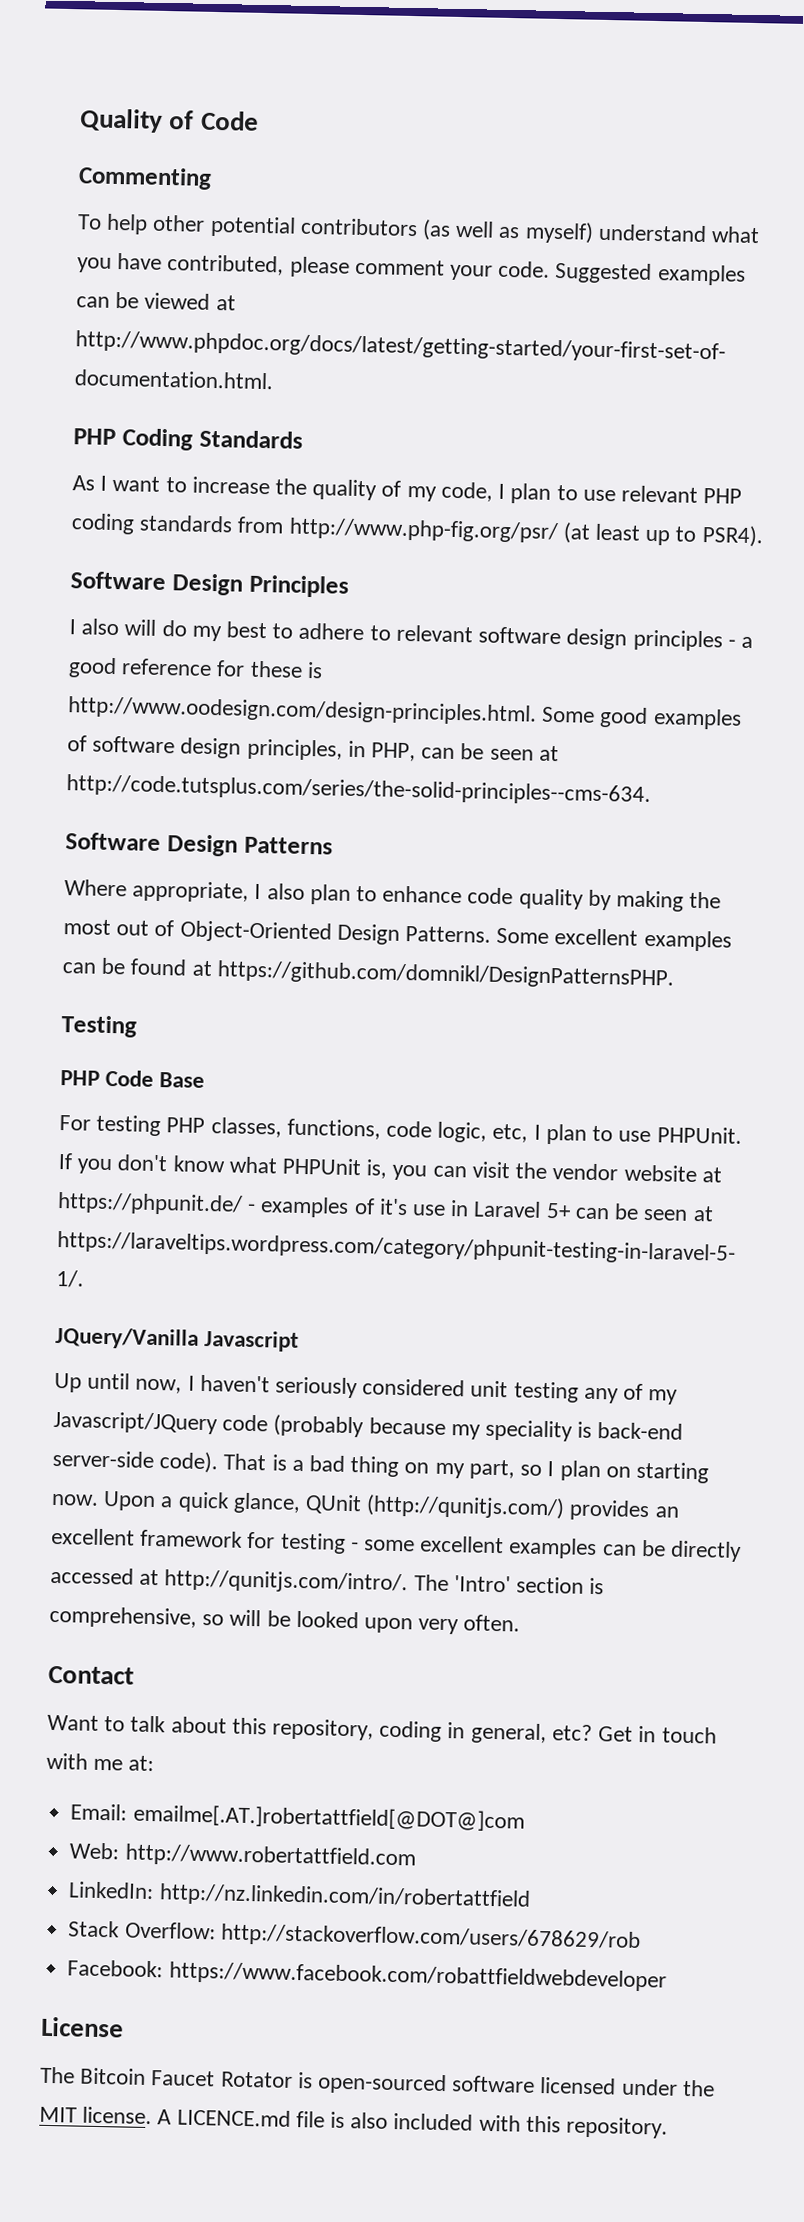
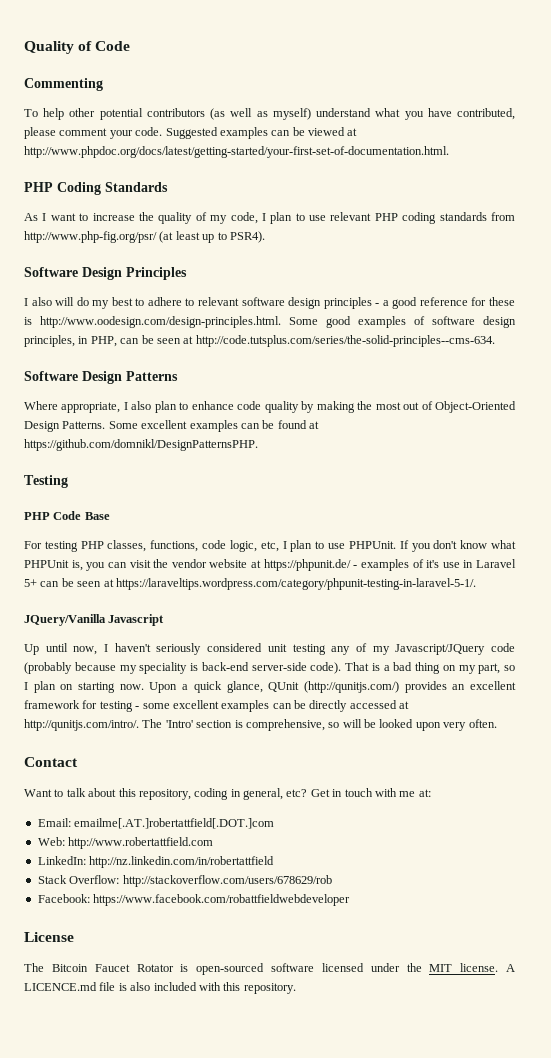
- Email: emailme[.AT.]robertattfield[@DOT@]com
+ Email: emailme[.AT.]robertattfield[.DOT.]com

